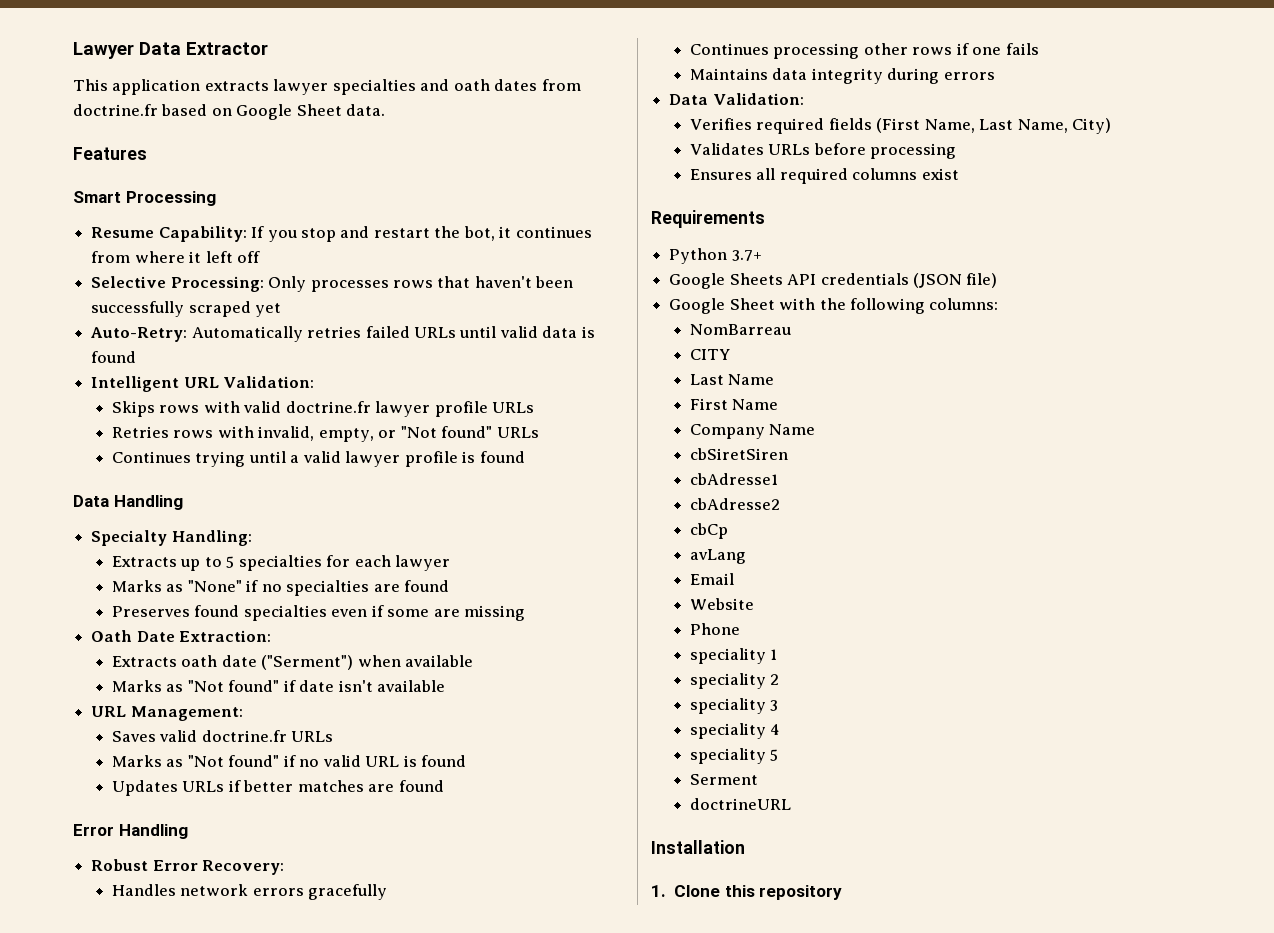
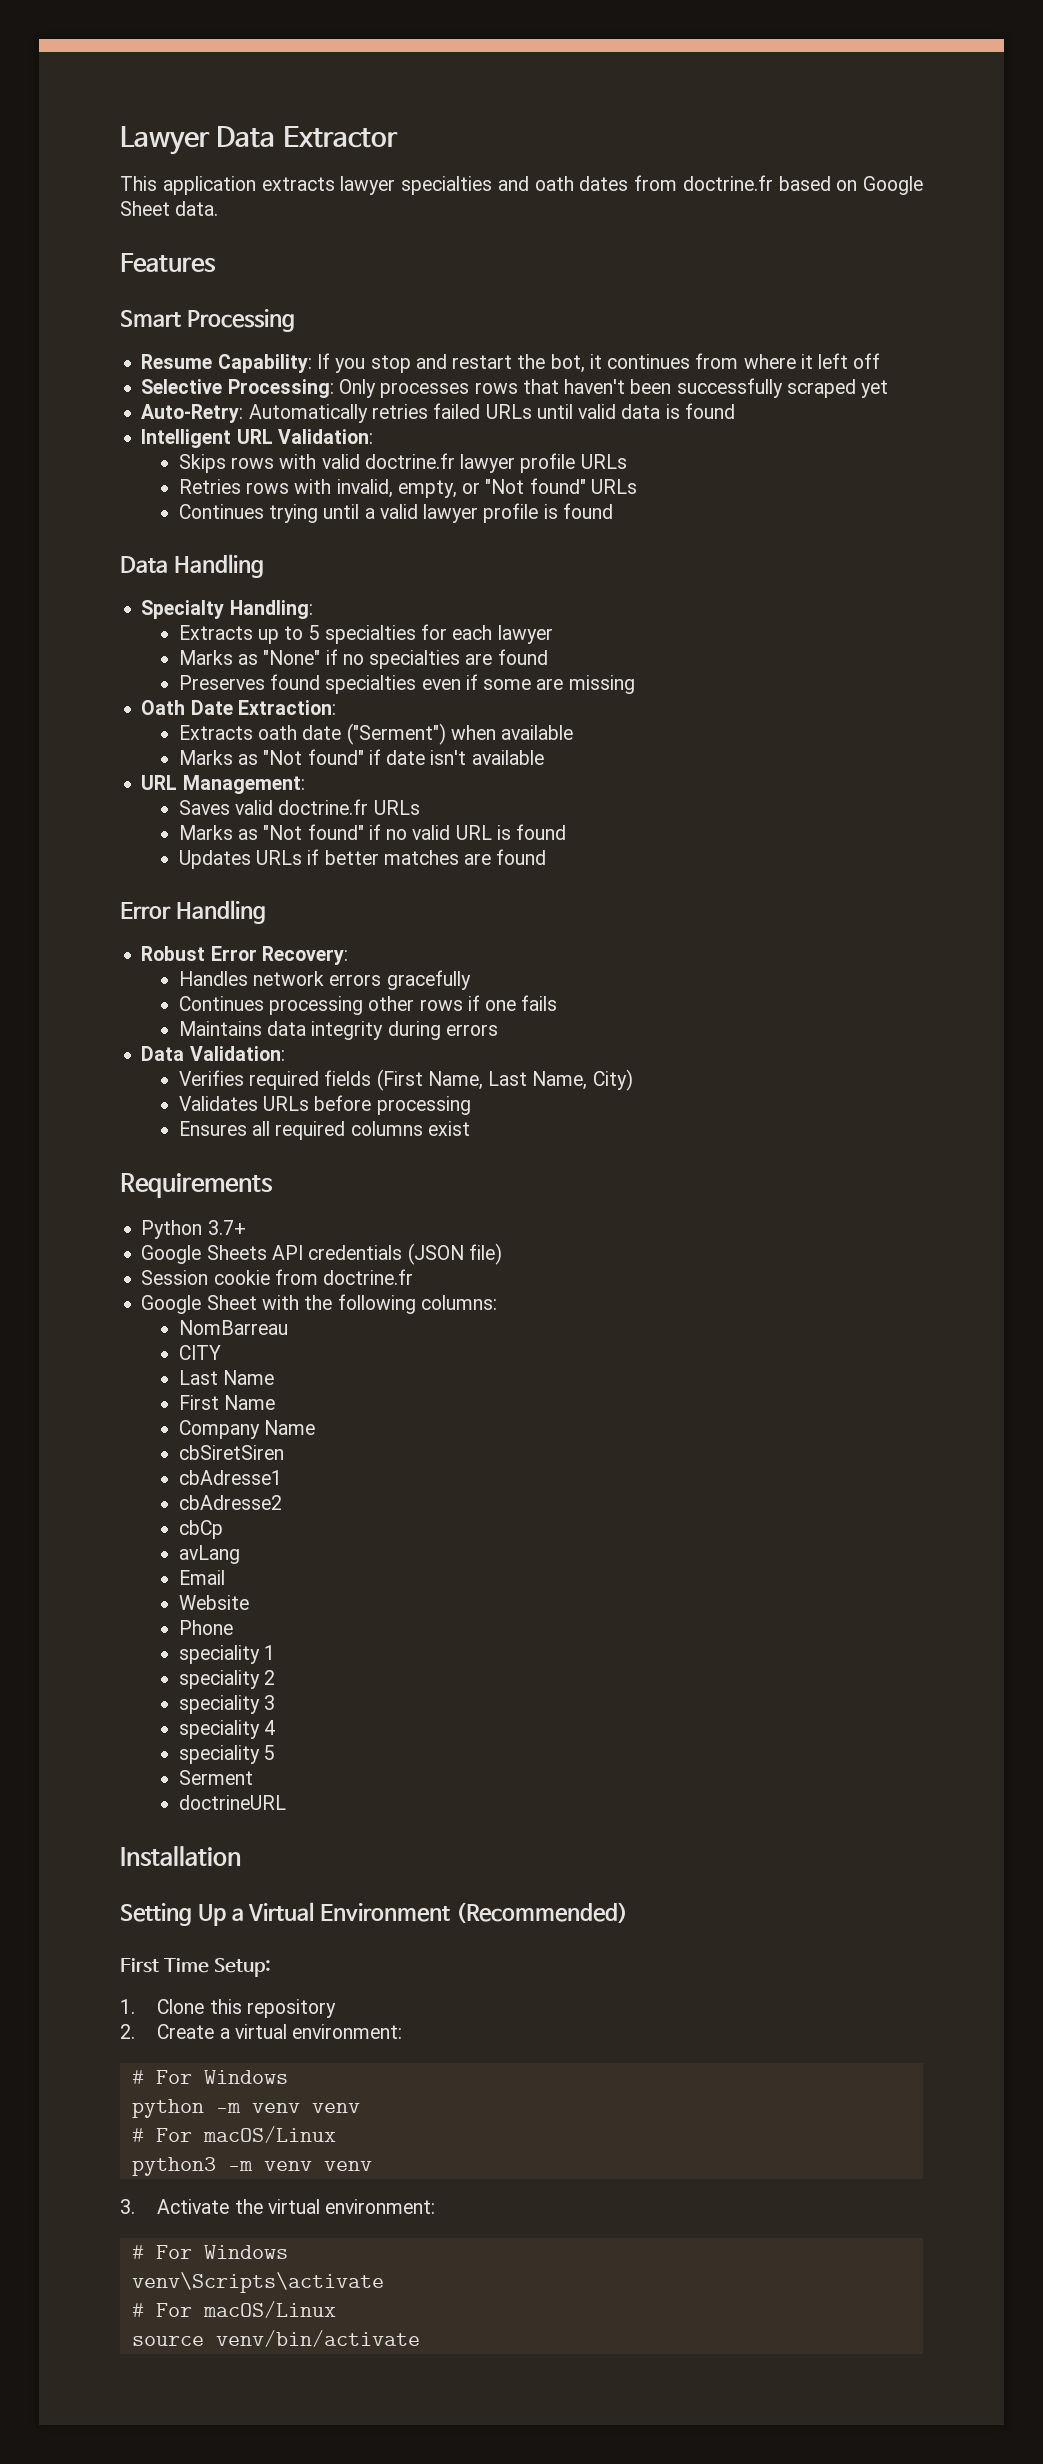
+ Session cookie from doctrine.fr
+ Setting Up a Virtual Environment (Recommended)
+ First Time Setup:
  1. Clone this repository
+ 2. Create a virtual environment:
+ # For Windows
+ python -m venv venv
+ # For macOS/Linux
+ python3 -m venv venv
+ 3. Activate the virtual environment:
+ # For Windows
+ venv\Scripts\activate
+ # For macOS/Linux
+ source venv/bin/activate

